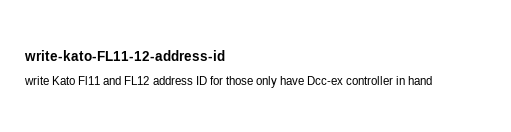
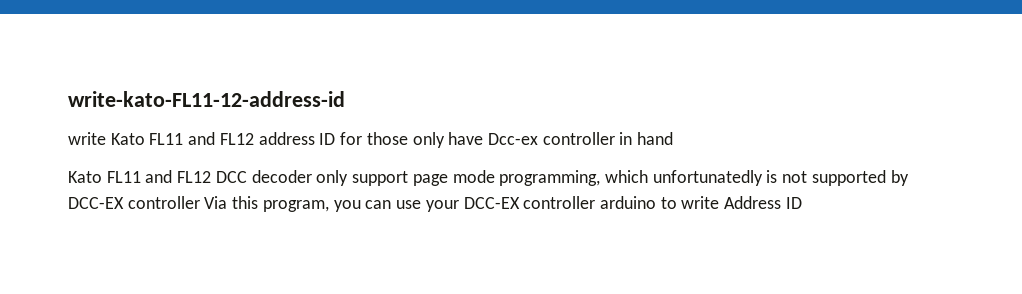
- write Kato Fl11 and FL12 address ID for those only have Dcc-ex controller in hand
+ write Kato FL11 and FL12 address ID for those only have Dcc-ex controller in hand
+ Kato FL11 and FL12 DCC decoder only support page mode programming, which unfortunatedly is not supported by DCC-EX controller Via this program, you can use your DCC-EX controller arduino to write Address ID

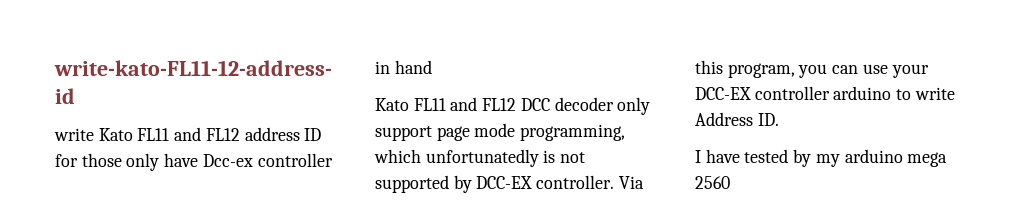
- Kato FL11 and FL12 DCC decoder only support page mode programming, which unfortunatedly is not supported by DCC-EX controller Via this program, you can use your DCC-EX controller arduino to write Address ID
+ Kato FL11 and FL12 DCC decoder only support page mode programming, which unfortunatedly is not supported by DCC-EX controller. Via this program, you can use your DCC-EX controller arduino to write Address ID.
+ I have tested by my arduino mega 2560

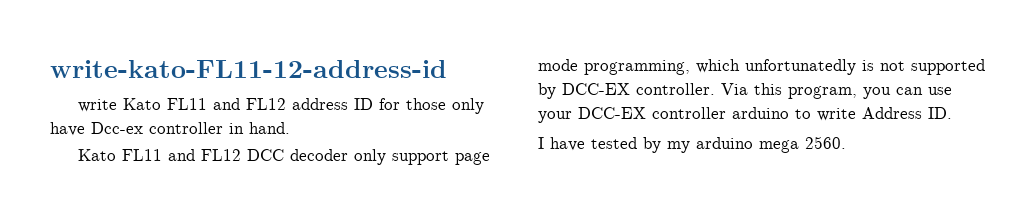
- write Kato FL11 and FL12 address ID for those only have Dcc-ex controller in hand
+ write Kato FL11 and FL12 address ID for those only have Dcc-ex controller in hand.
- I have tested by my arduino mega 2560
+ I have tested by my arduino mega 2560.

